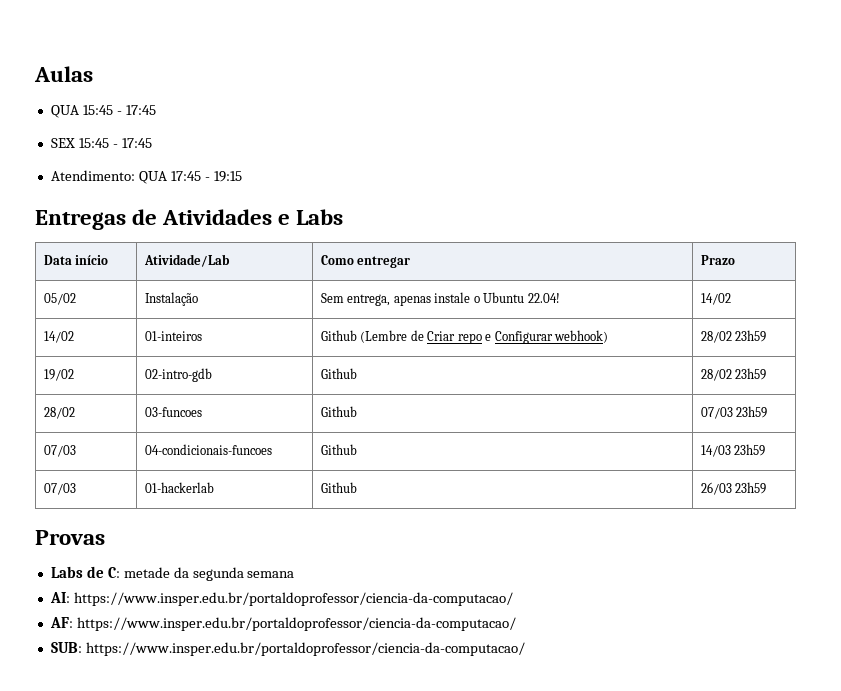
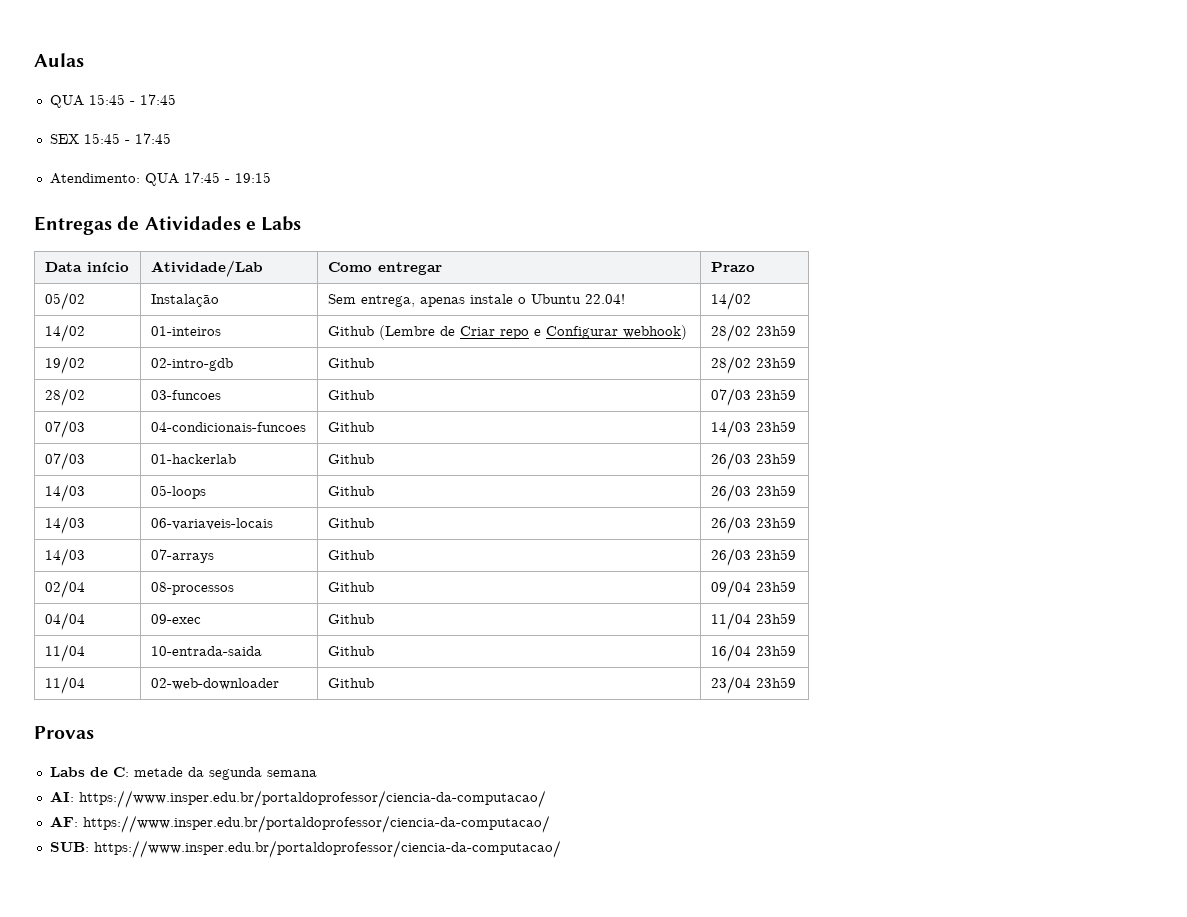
+ 14/03 | 05-loops | Github | 26/03 23h59
+ 14/03 | 06-variaveis-locais | Github | 26/03 23h59
+ 14/03 | 07-arrays | Github | 26/03 23h59
+ 02/04 | 08-processos | Github | 09/04 23h59
+ 04/04 | 09-exec | Github | 11/04 23h59
+ 11/04 | 10-entrada-saida | Github | 16/04 23h59
+ 11/04 | 02-web-downloader | Github | 23/04 23h59

